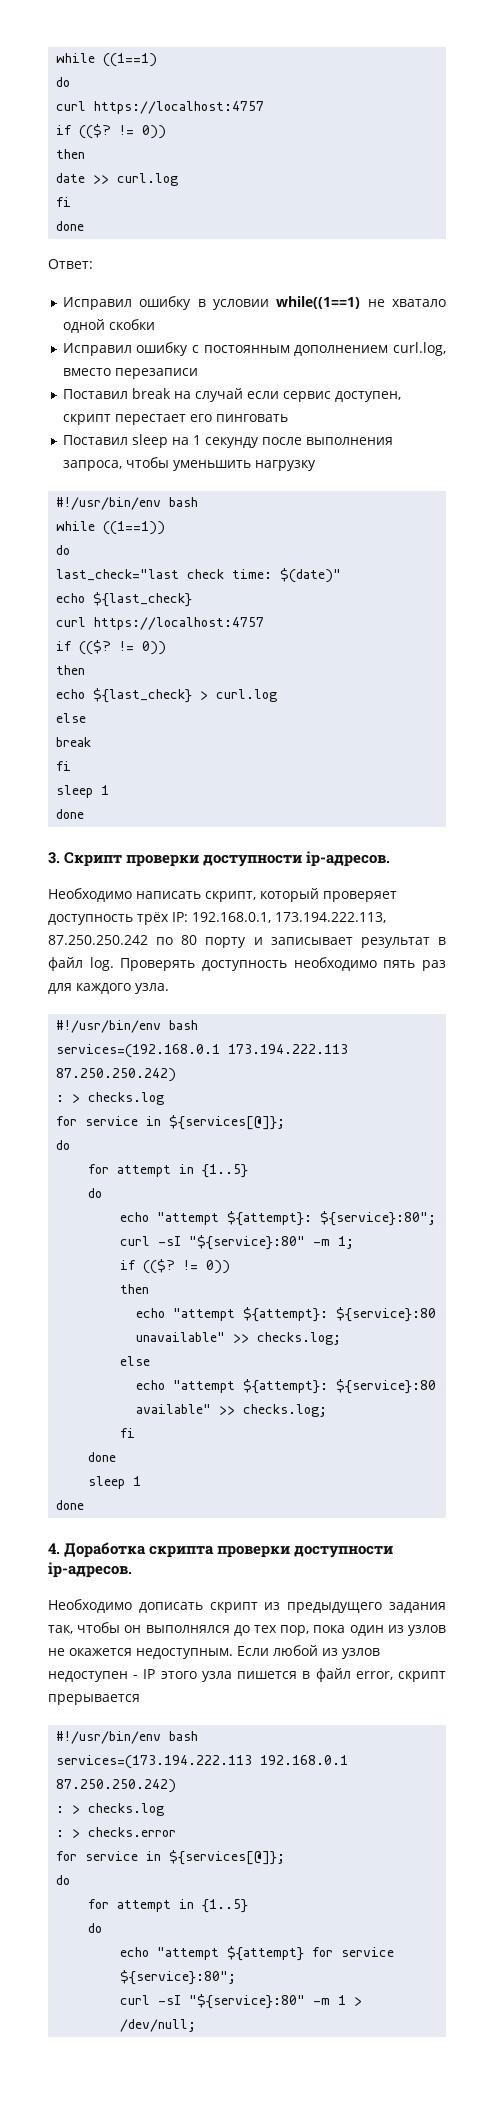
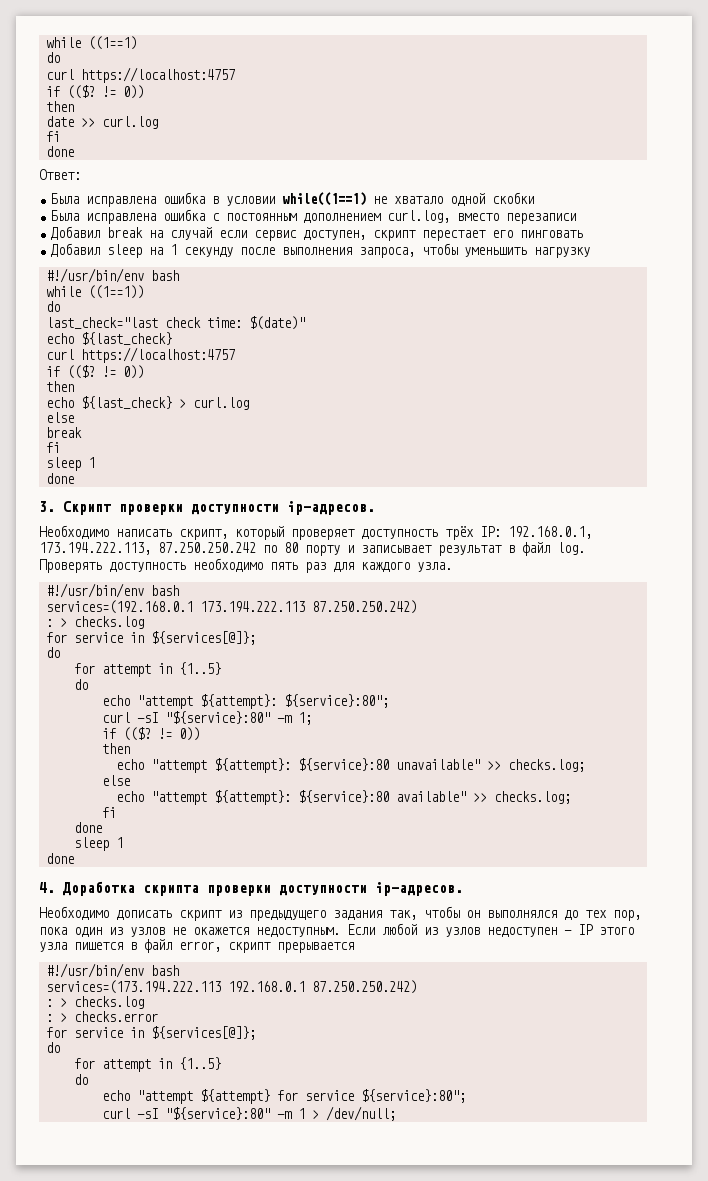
- Исправил ошибку в условии while((1==1) не хватало одной скобки
+ Была исправлена ошибка в условии while((1==1) не хватало одной скобки
- Исправил ошибку с постоянным дополнением curl.log, вместо перезаписи
+ Была исправлена ошибка с постоянным дополнением curl.log, вместо перезаписи
- Поставил break на случай если сервис доступен, скрипт перестает его пинговать
+ Добавил break на случай если сервис доступен, скрипт перестает его пинговать
- Поставил sleep на 1 секунду после выполнения запроса, чтобы уменьшить нагрузку
+ Добавил sleep на 1 секунду после выполнения запроса, чтобы уменьшить нагрузку

